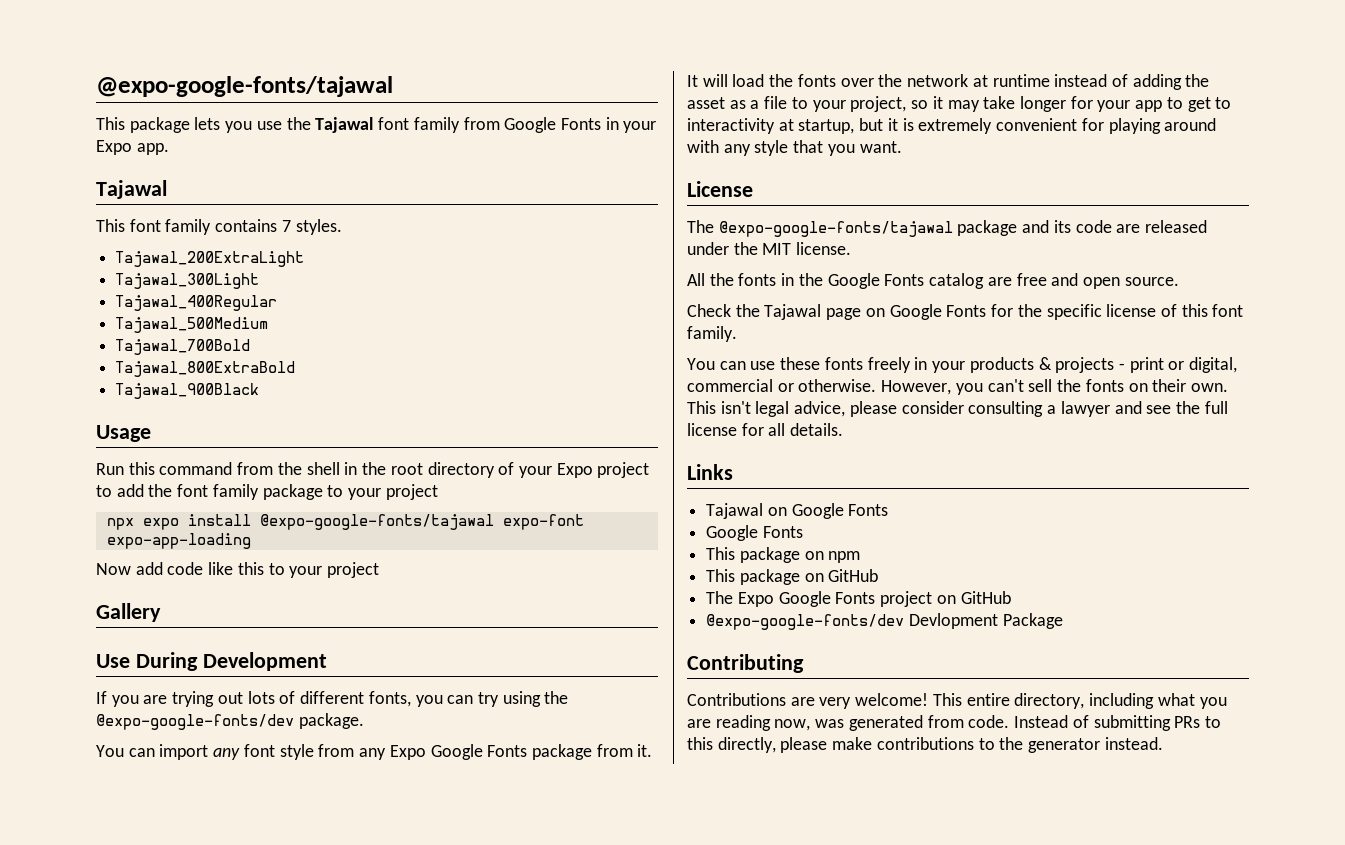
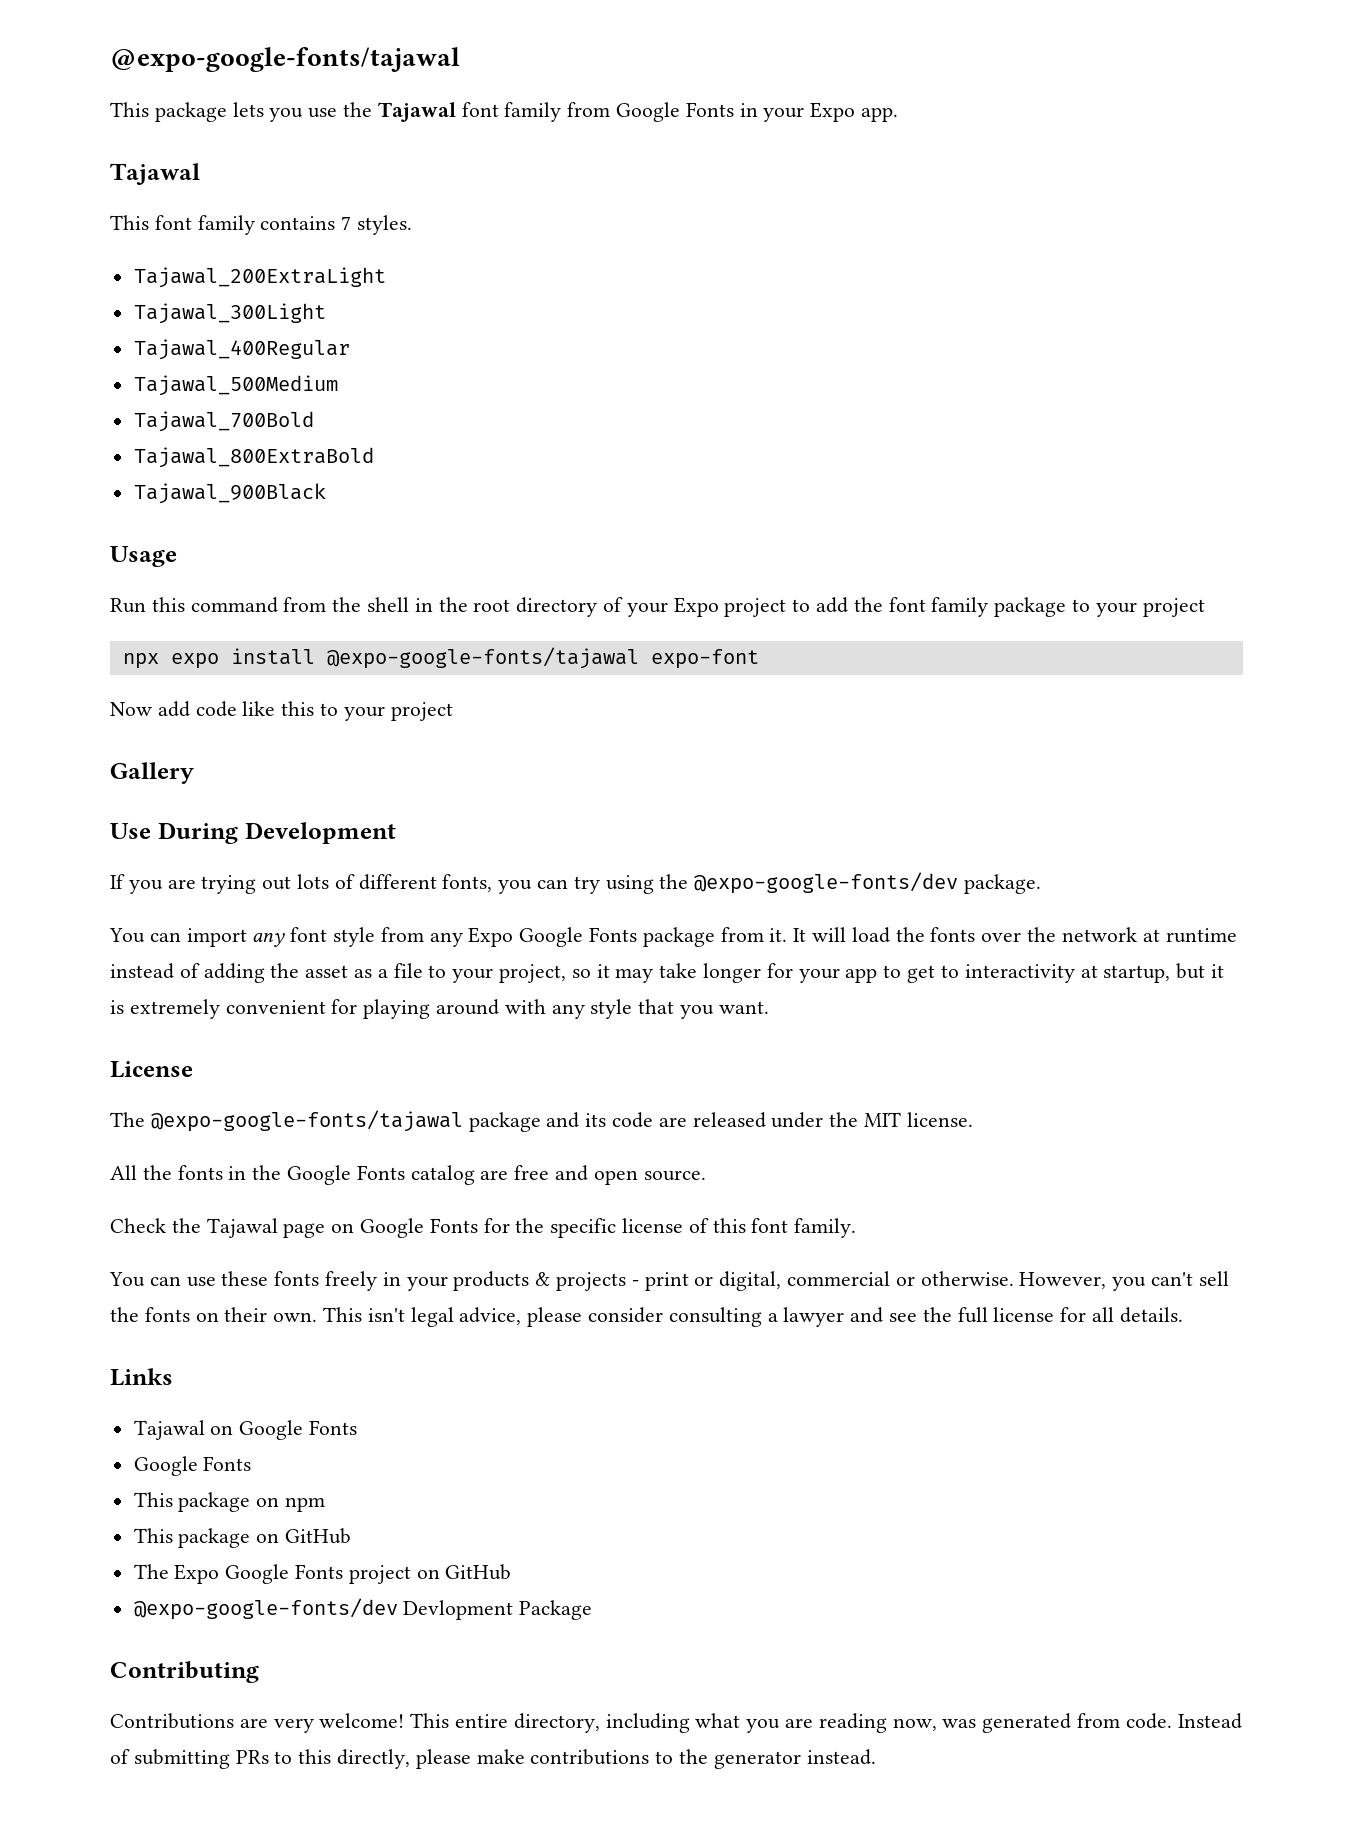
- npx expo install @expo-google-fonts/tajawal expo-font expo-app-loading
+ npx expo install @expo-google-fonts/tajawal expo-font

